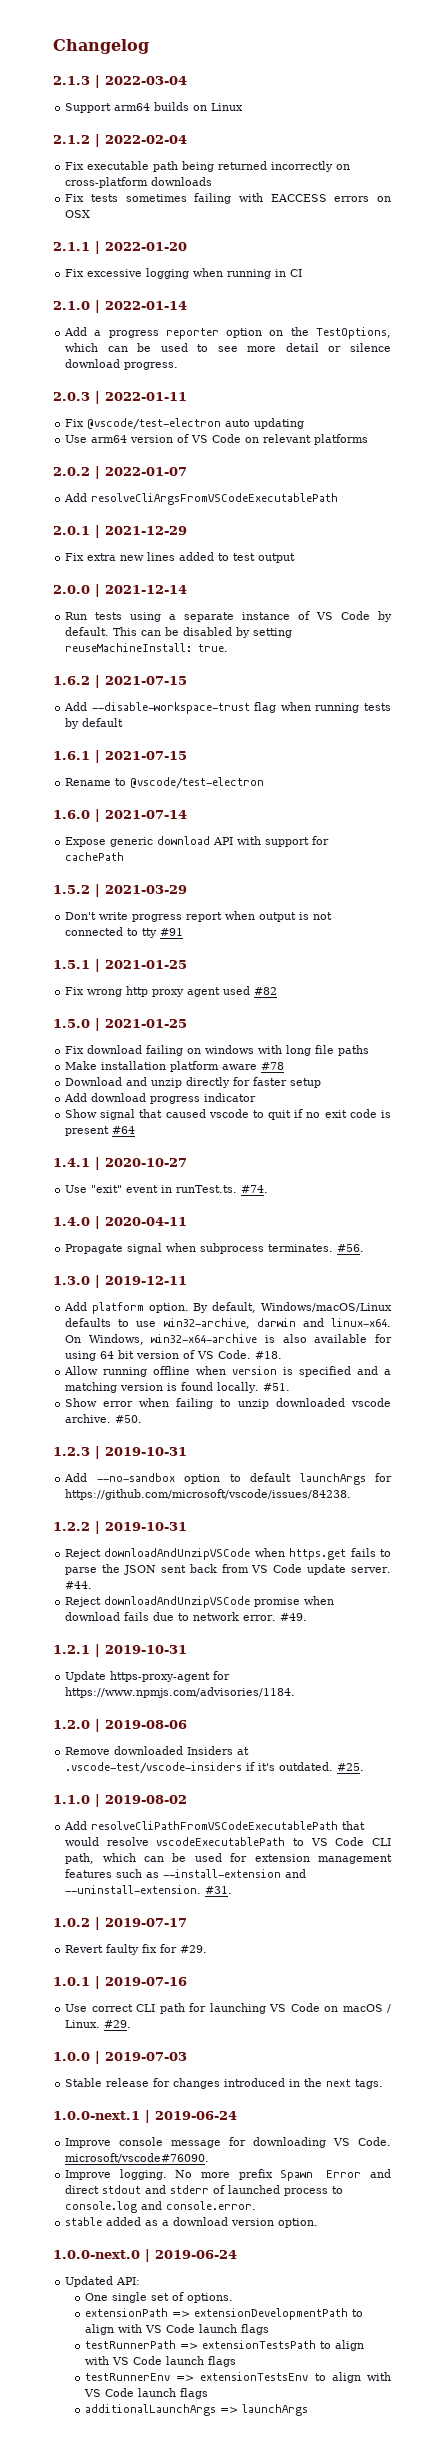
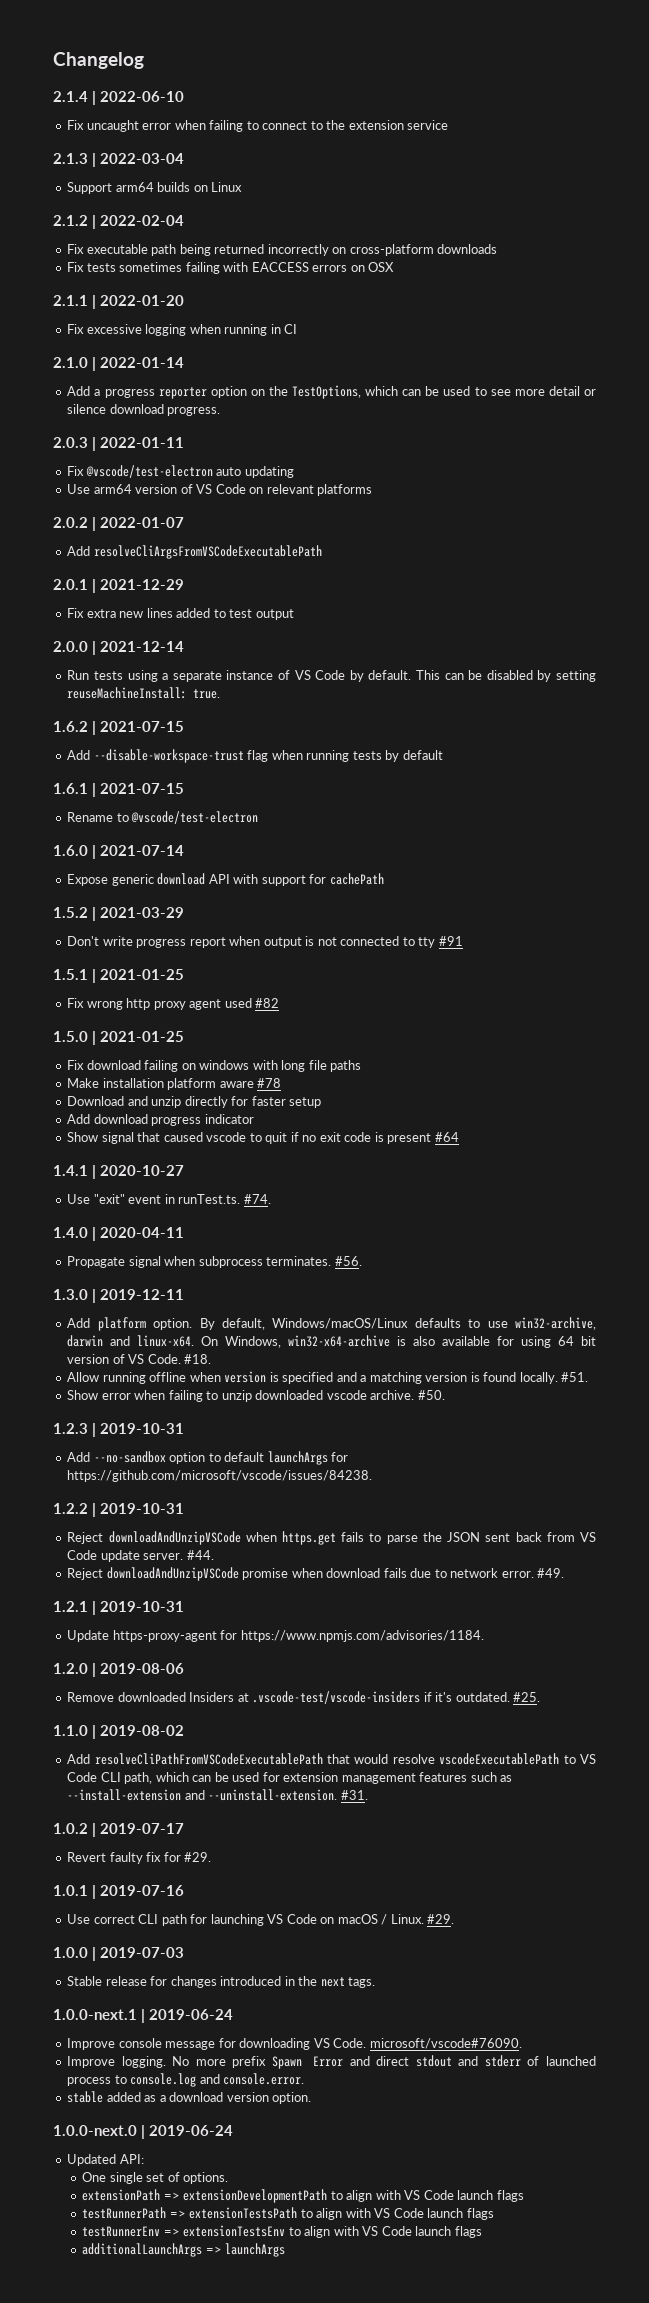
+ 2.1.4 | 2022-06-10
+ Fix uncaught error when failing to connect to the extension service

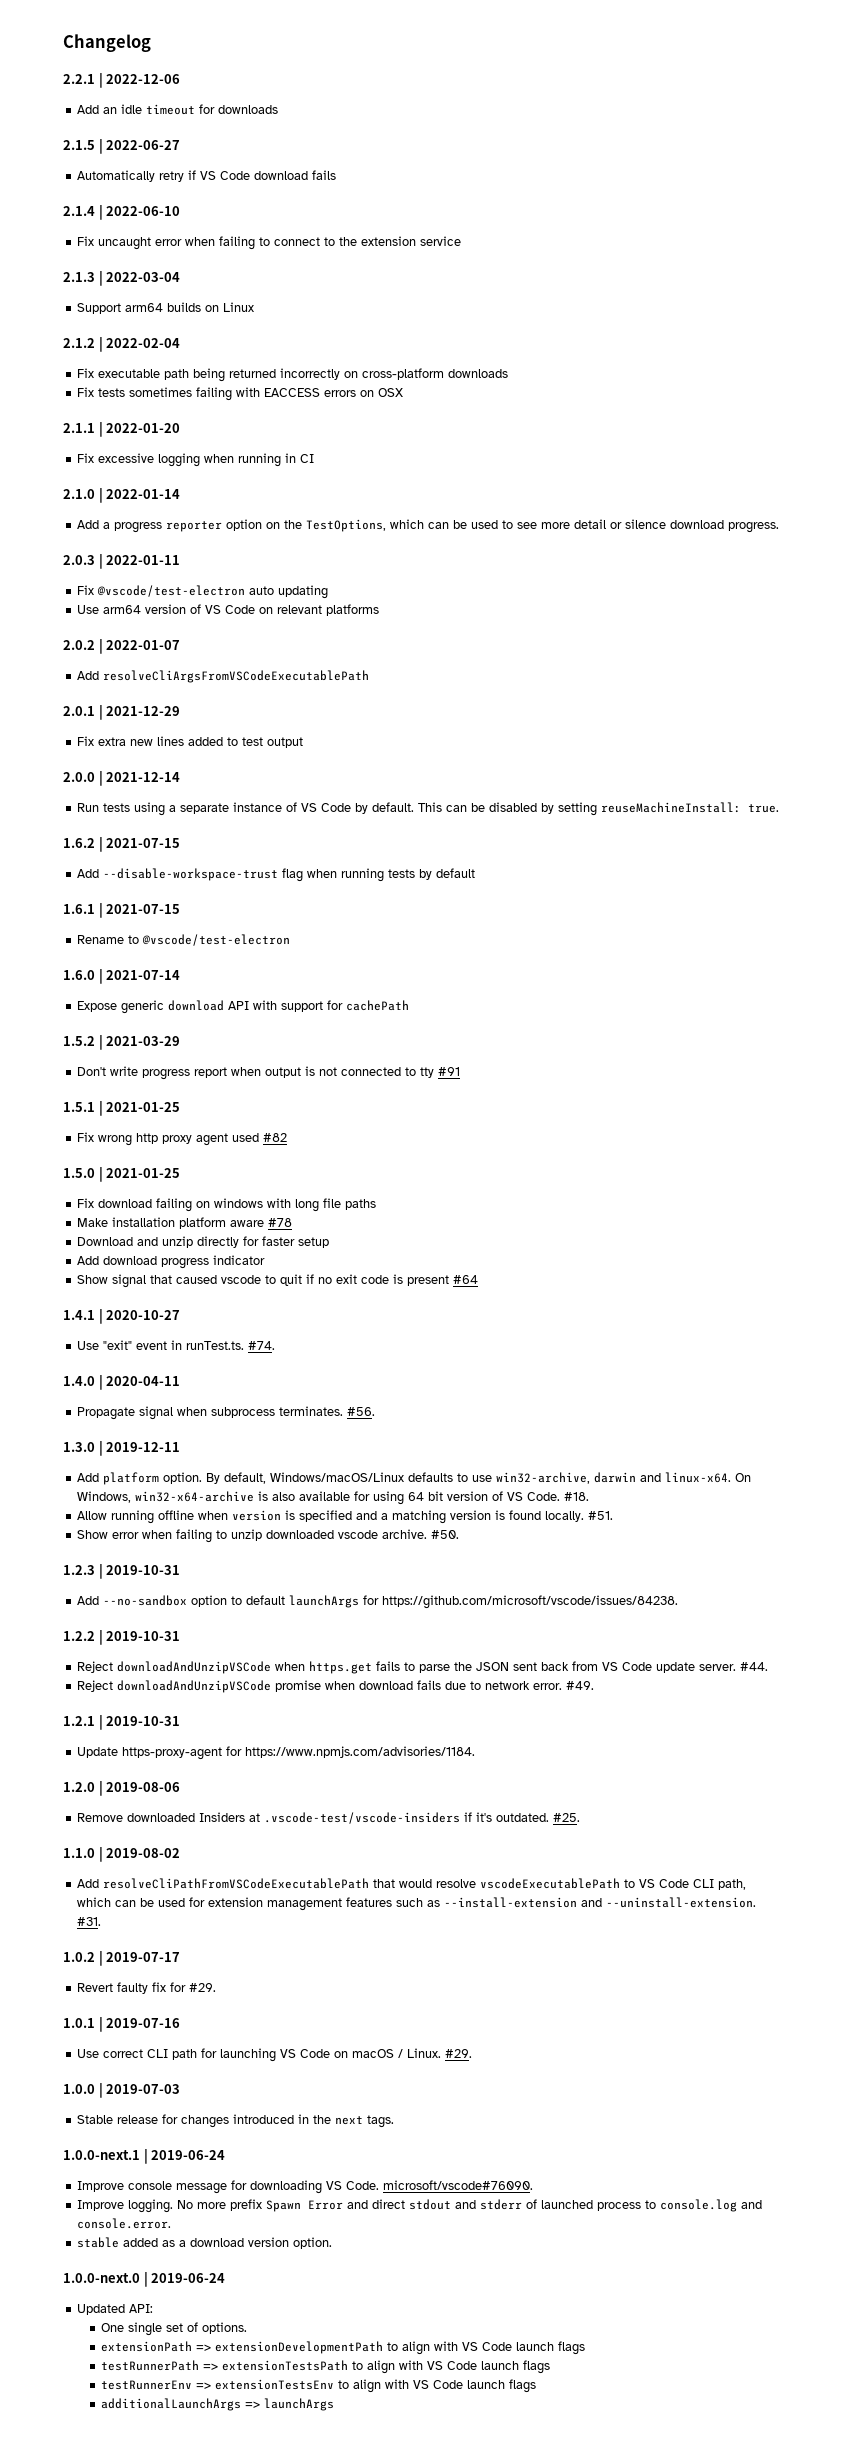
+ 2.2.1 | 2022-12-06
+ Add an idle timeout for downloads
+ 2.1.5 | 2022-06-27
+ Automatically retry if VS Code download fails

